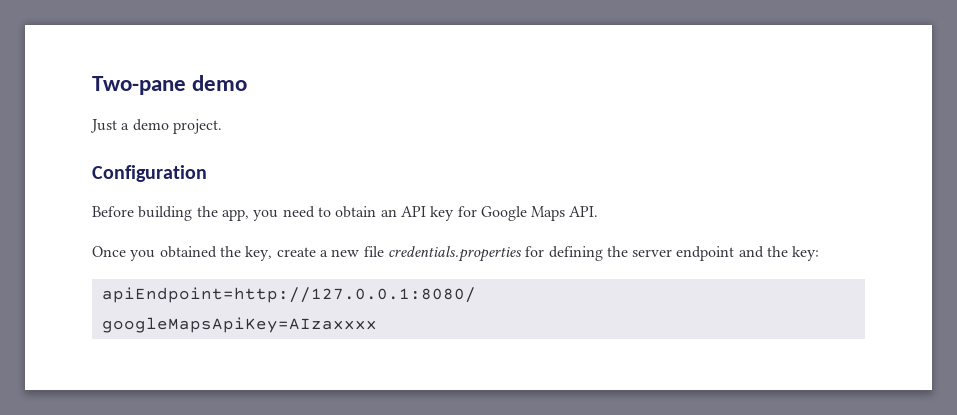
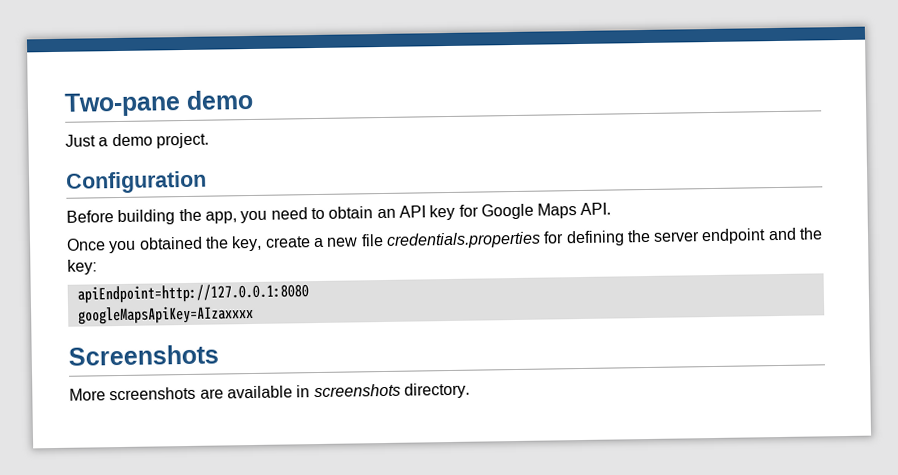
- apiEndpoint=http://127.0.0.1:8080/
+ apiEndpoint=http://127.0.0.1:8080
+ Screenshots
+ More screenshots are available in screenshots directory.

